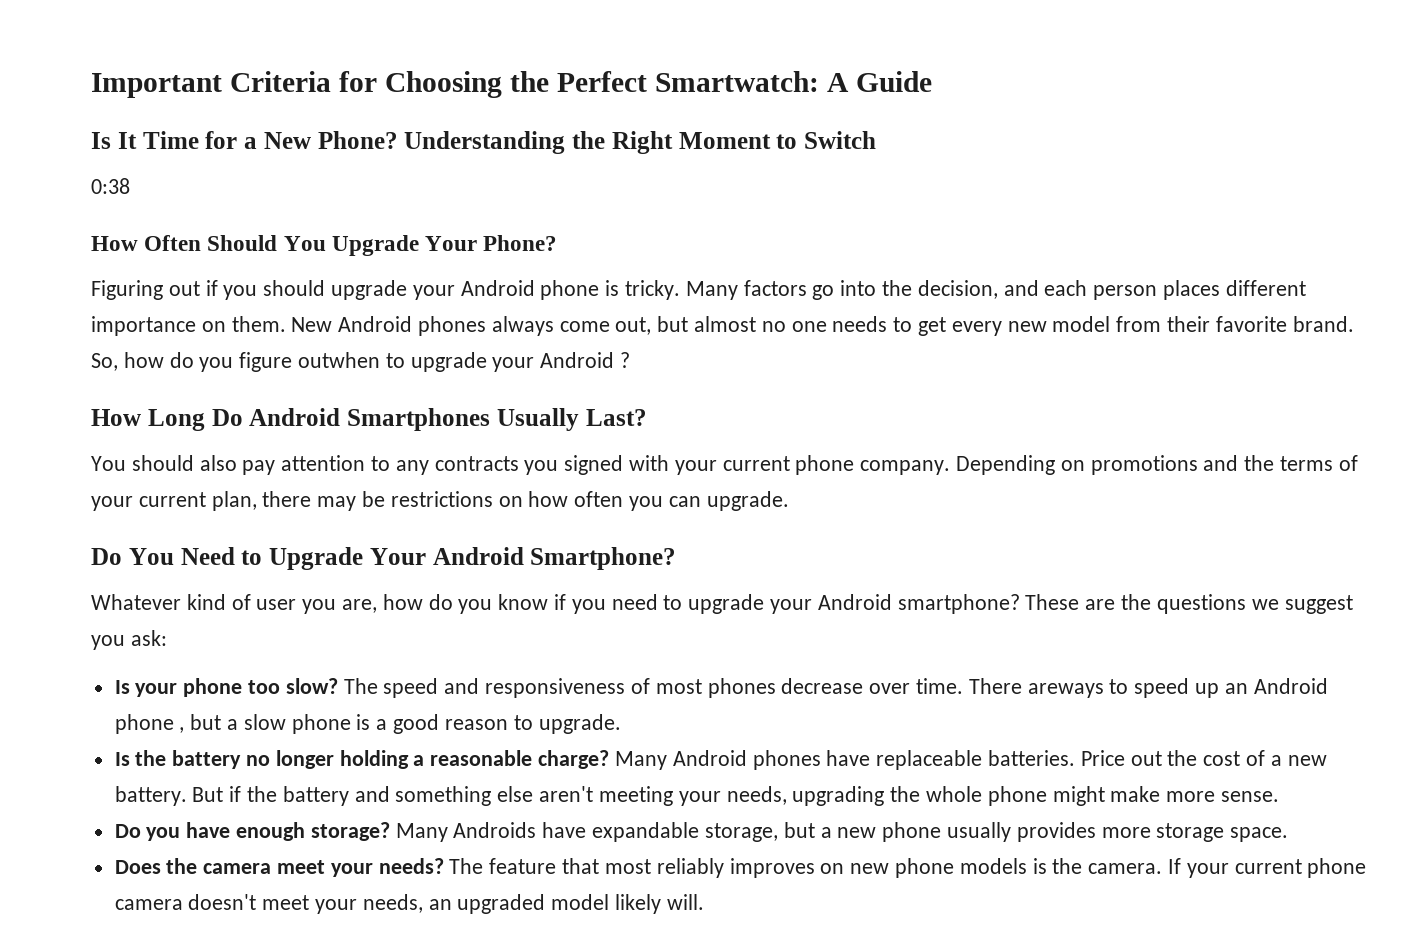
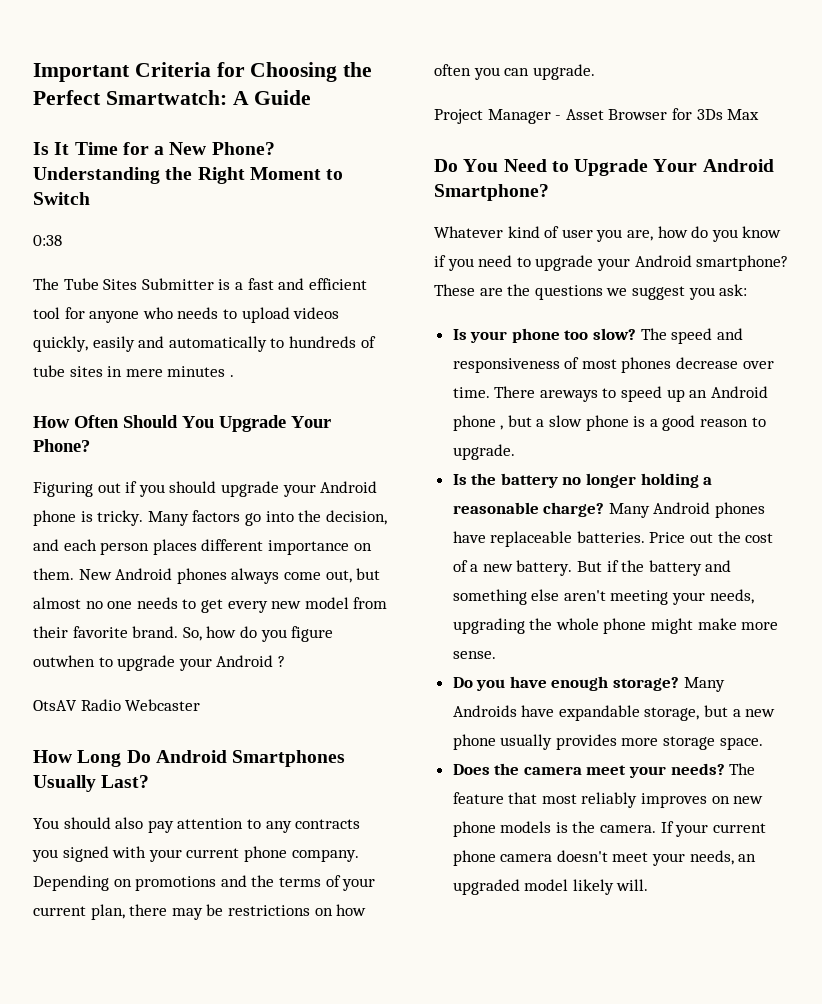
+ The Tube Sites Submitter is a fast and efficient tool for anyone who needs to upload videos quickly, easily and automatically to hundreds of tube sites in mere minutes .
+ OtsAV Radio Webcaster
+ Project Manager - Asset Browser for 3Ds Max

